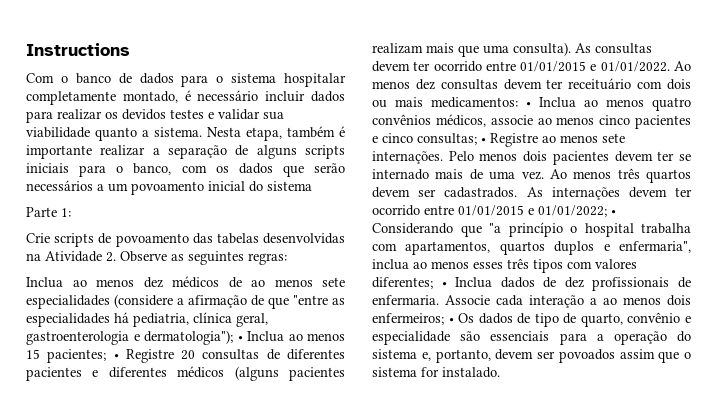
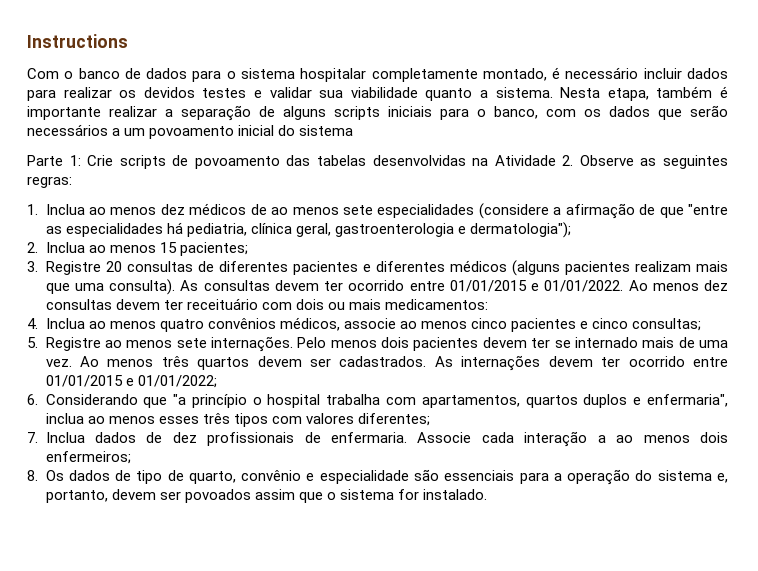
- Parte 1:
- Crie scripts de povoamento das tabelas desenvolvidas na Atividade 2. Observe as seguintes regras:
+ Parte 1: Crie scripts de povoamento das tabelas desenvolvidas na Atividade 2. Observe as seguintes regras:
- Inclua ao menos dez médicos de ao menos sete especialidades (considere a afirmação de que "entre as especialidades há pediatria, clínica geral, gastroenterologia e dermatologia"); • Inclua ao menos 15 pacientes; • Registre 20 consultas de diferentes pacientes e diferentes médicos (alguns pacientes realizam mais que uma consulta).
+ 1. Inclua ao menos dez médicos de ao menos sete especialidades (considere a afirmação de que "entre as especialidades há pediatria, clínica geral, gastroenterologia e dermatologia");
+ 2. Inclua ao menos 15 pacientes;
+ 3. Registre 20 consultas de diferentes pacientes e diferentes médicos (alguns pacientes realizam mais que uma consulta).
- Ao menos dez consultas devem ter receituário com dois ou mais medicamentos: • Inclua ao menos quatro convênios médicos, associe ao menos cinco pacientes e cinco consultas; • Registre ao menos sete internações.
+ Ao menos dez consultas devem ter receituário com dois ou mais medicamentos:
+ 4. Inclua ao menos quatro convênios médicos, associe ao menos cinco pacientes e cinco consultas;
+ 5. Registre ao menos sete internações.
- As internações devem ter ocorrido entre 01/01/2015 e 01/01/2022; • Considerando que "a princípio o hospital trabalha com apartamentos, quartos duplos e enfermaria", inclua ao menos esses três tipos com valores diferentes; • Inclua dados de dez profissionais de enfermaria.
+ As internações devem ter ocorrido entre 01/01/2015 e 01/01/2022;
+ 6. Considerando que "a princípio o hospital trabalha com apartamentos, quartos duplos e enfermaria", inclua ao menos esses três tipos com valores diferentes;
+ 7. Inclua dados de dez profissionais de enfermaria.
- Associe cada interação a ao menos dois enfermeiros; • Os dados de tipo de quarto, convênio e especialidade são essenciais para a operação do sistema e, portanto, devem ser povoados assim que o sistema for instalado.
+ Associe cada interação a ao menos dois enfermeiros;
+ 8. Os dados de tipo de quarto, convênio e especialidade são essenciais para a operação do sistema e, portanto, devem ser povoados assim que o sistema for instalado.

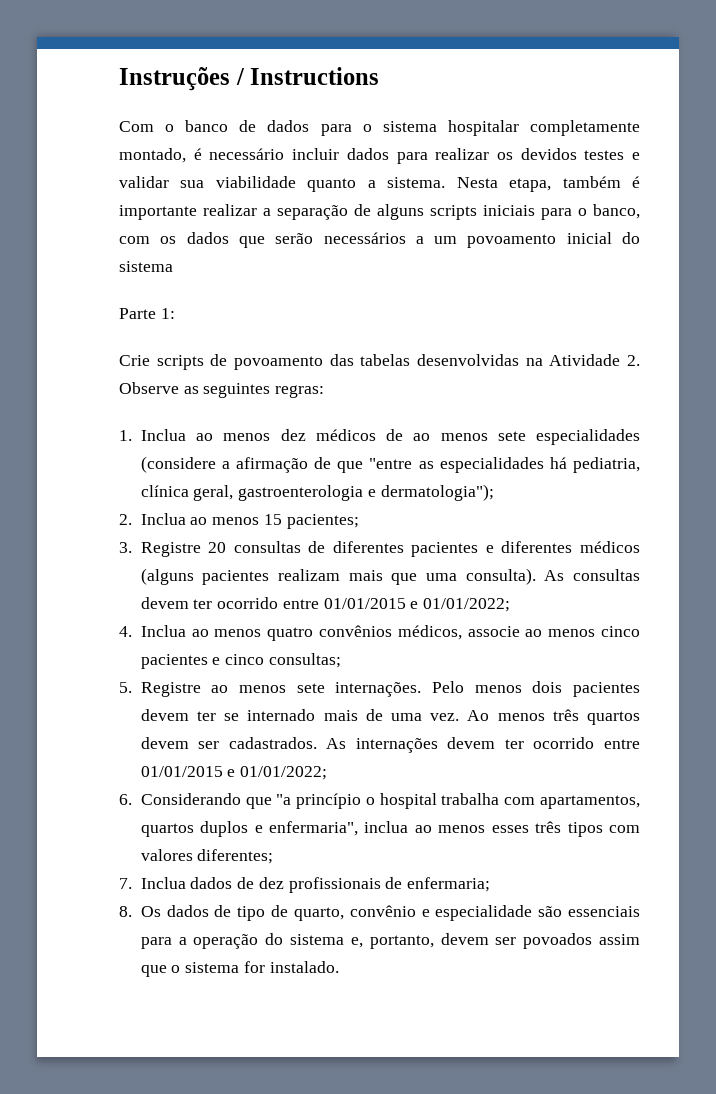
- Instructions
+ Instruções / Instructions
- Parte 1: Crie scripts de povoamento das tabelas desenvolvidas na Atividade 2. Observe as seguintes regras:
+ Parte 1:
+ Crie scripts de povoamento das tabelas desenvolvidas na Atividade 2. Observe as seguintes regras:
- As consultas devem ter ocorrido entre 01/01/2015 e 01/01/2022. Ao menos dez consultas devem ter receituário com dois ou mais medicamentos:
+ As consultas devem ter ocorrido entre 01/01/2015 e 01/01/2022;
- 7. Inclua dados de dez profissionais de enfermaria. Associe cada interação a ao menos dois enfermeiros;
+ 7. Inclua dados de dez profissionais de enfermaria;

